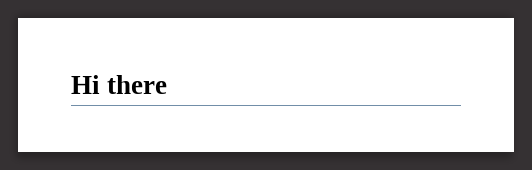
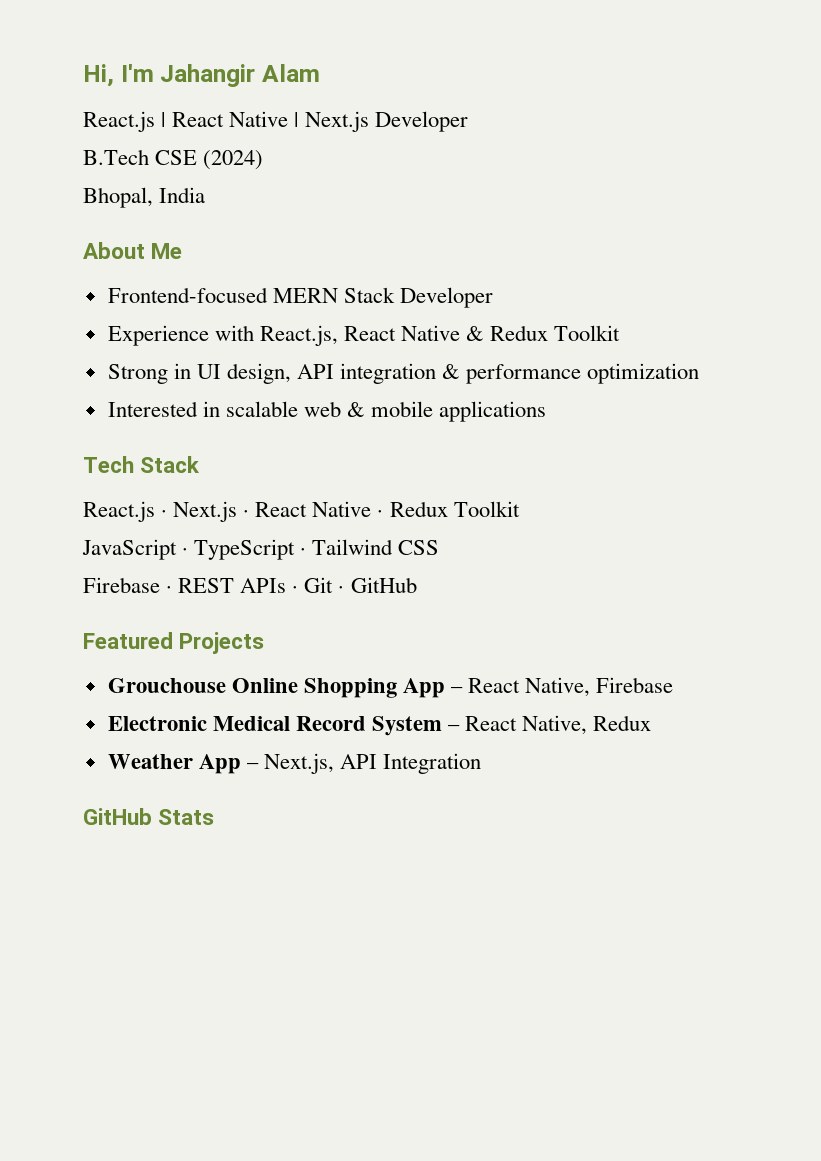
- Hi there
+ Hi, I'm Jahangir Alam
+ React.js | React Native | Next.js Developer
+ B.Tech CSE (2024)
+ Bhopal, India
+ About Me
+ Frontend-focused MERN Stack Developer
+ Experience with React.js, React Native & Redux Toolkit
+ Strong in UI design, API integration & performance optimization
+ Interested in scalable web & mobile applications
+ Tech Stack
+ React.js · Next.js · React Native · Redux Toolkit
+ JavaScript · TypeScript · Tailwind CSS
+ Firebase · REST APIs · Git · GitHub
+ Featured Projects
+ Grouchouse Online Shopping App – React Native, Firebase
+ Electronic Medical Record System – React Native, Redux
+ Weather App – Next.js, API Integration
+ GitHub Stats

